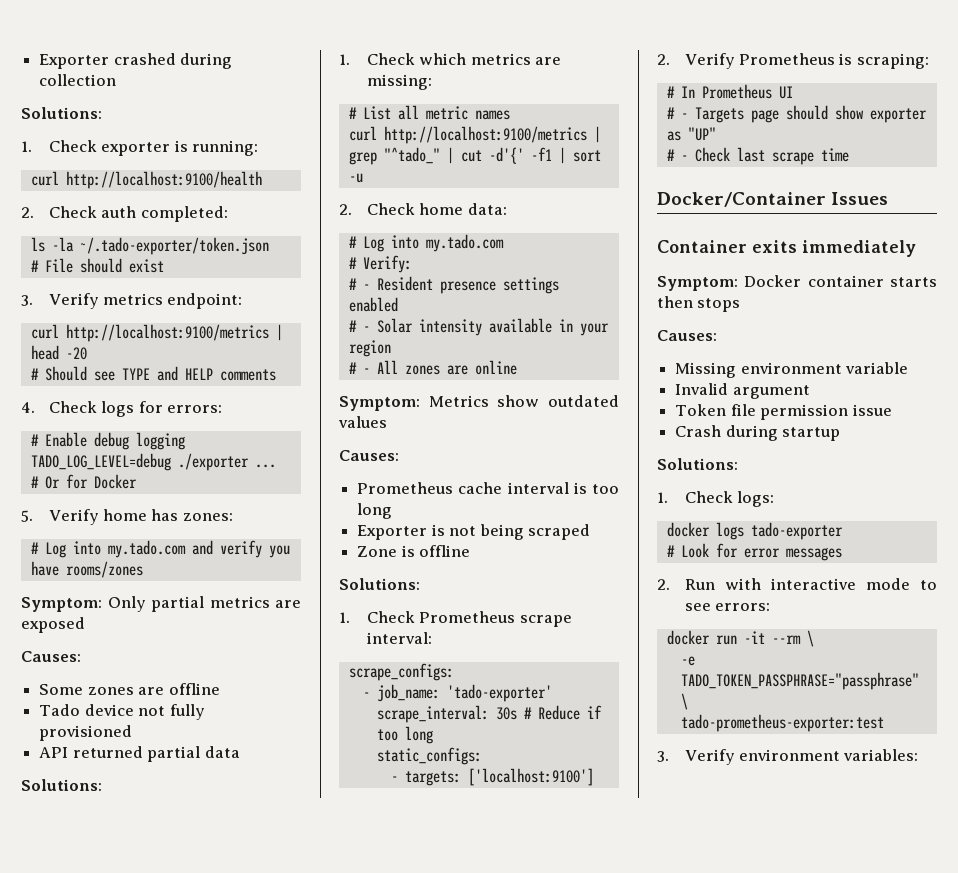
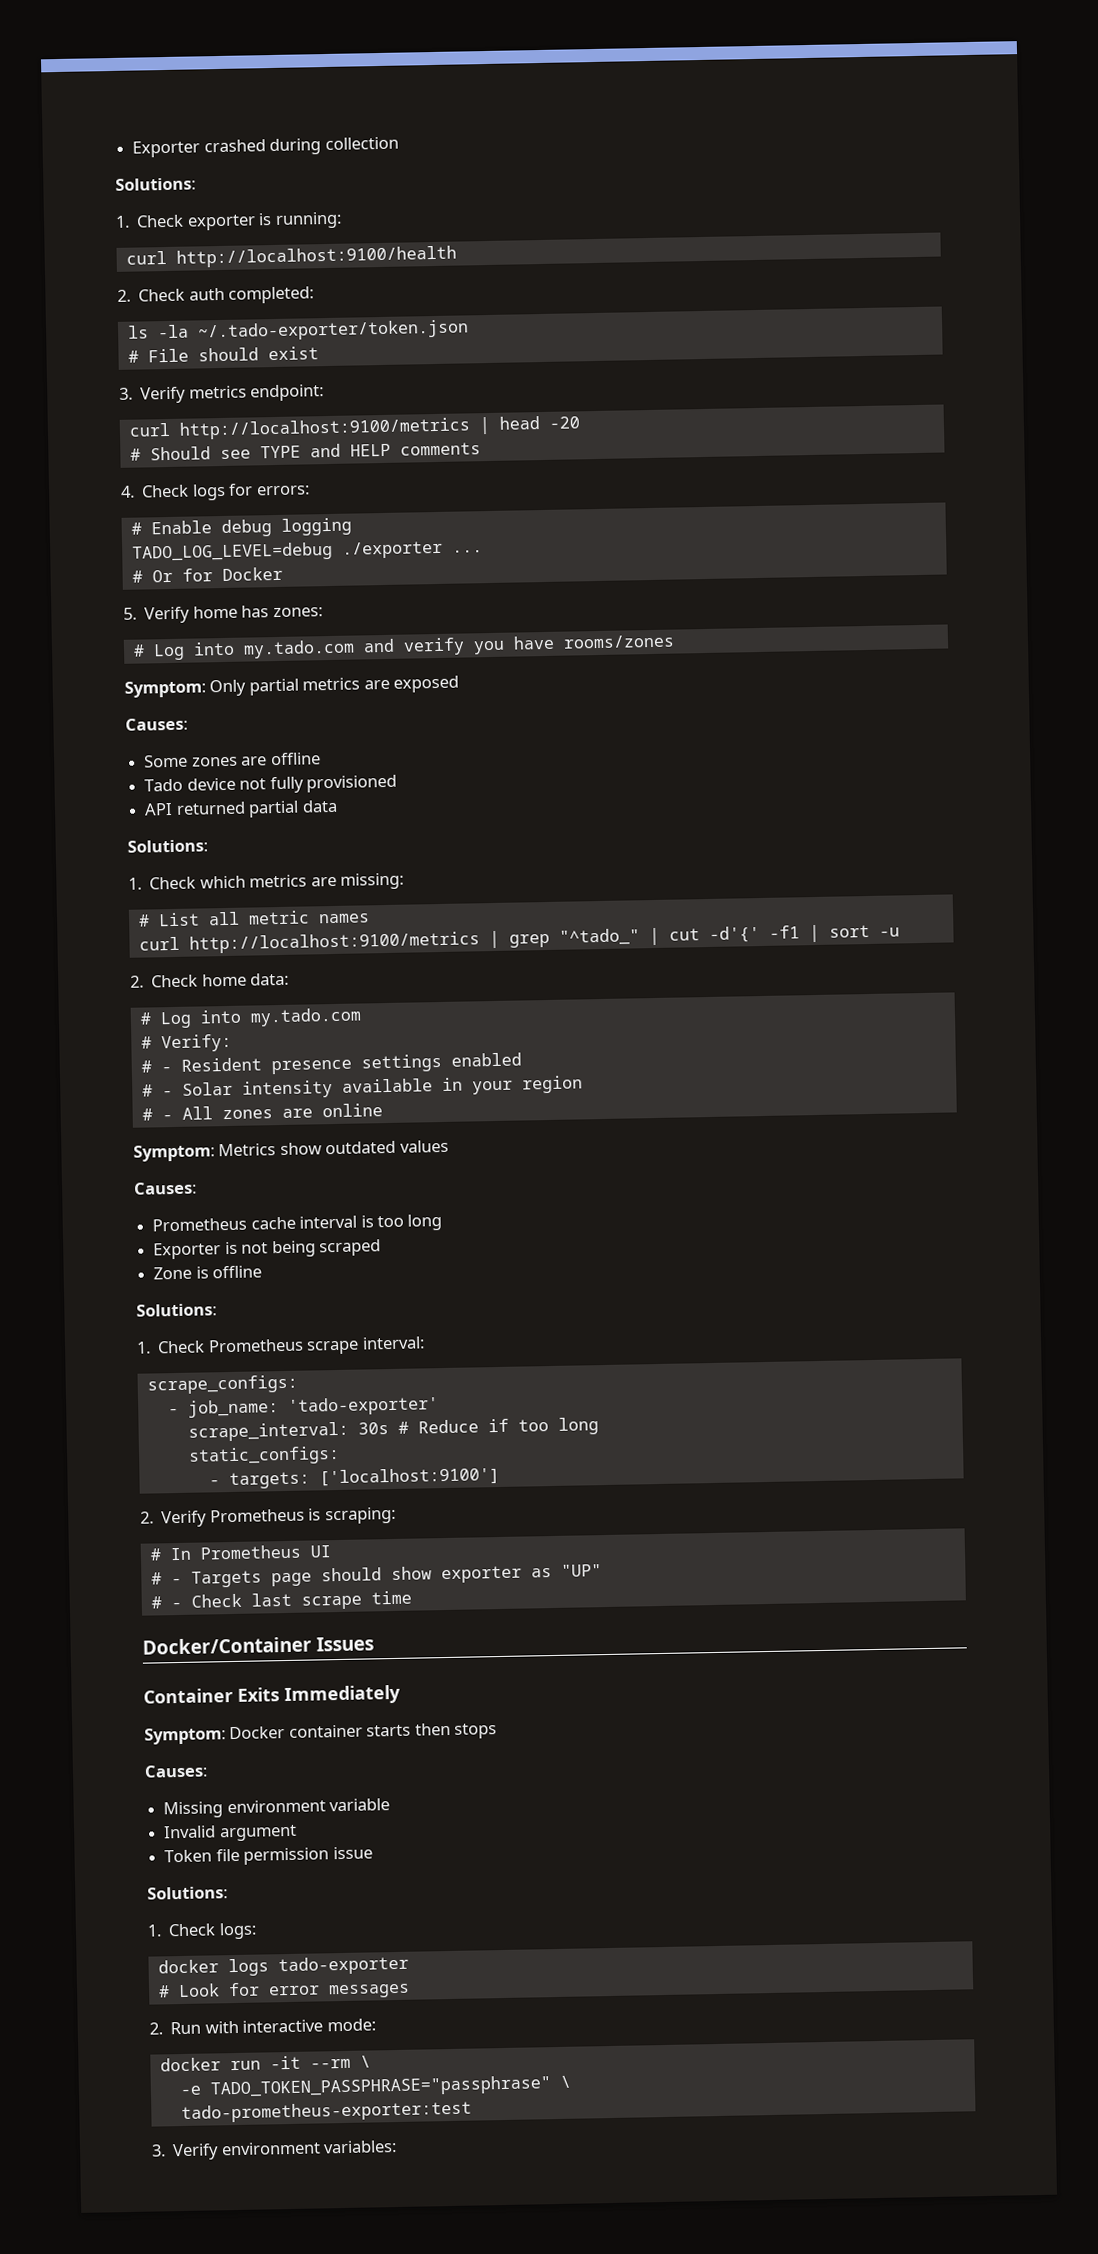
- Container exits immediately
+ Container Exits Immediately
- Crash during startup
- 2. Run with interactive mode to see errors:
+ 2. Run with interactive mode:

